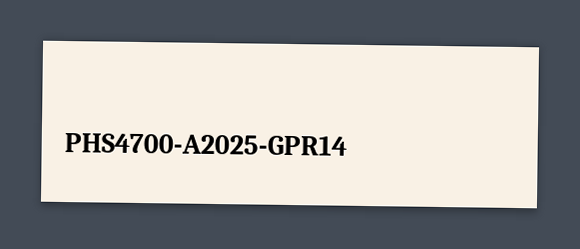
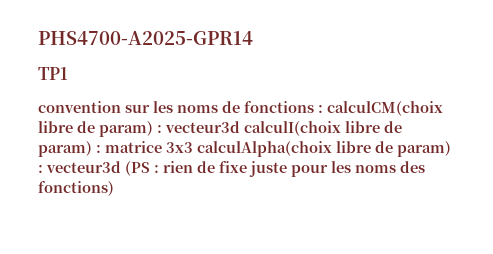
+ TP1
+ convention sur les noms de fonctions : calculCM(choix libre de param) : vecteur3d calculI(choix libre de param) : matrice 3x3 calculAlpha(choix libre de param) : vecteur3d (PS : rien de fixe juste pour les noms des fonctions)

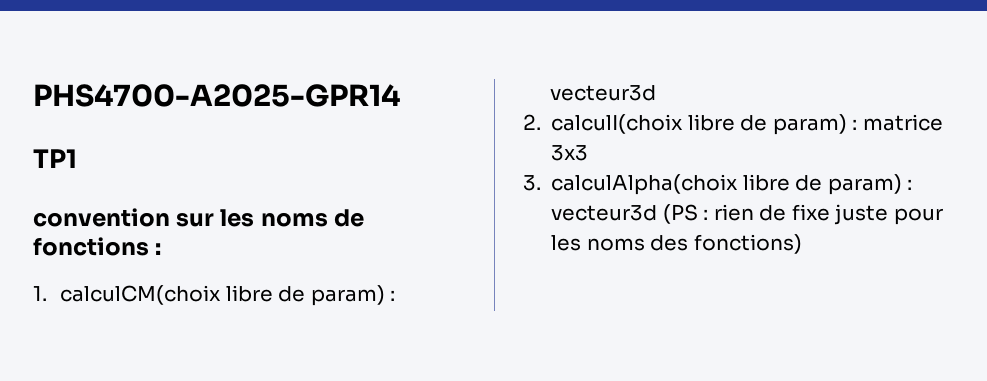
- convention sur les noms de fonctions : calculCM(choix libre de param) : vecteur3d calculI(choix libre de param) : matrice 3x3 calculAlpha(choix libre de param) : vecteur3d (PS : rien de fixe juste pour les noms des fonctions)
+ convention sur les noms de fonctions :
+ 1. calculCM(choix libre de param) : vecteur3d
+ 2. calculI(choix libre de param) : matrice 3x3
+ 3. calculAlpha(choix libre de param) : vecteur3d (PS : rien de fixe juste pour les noms des fonctions)

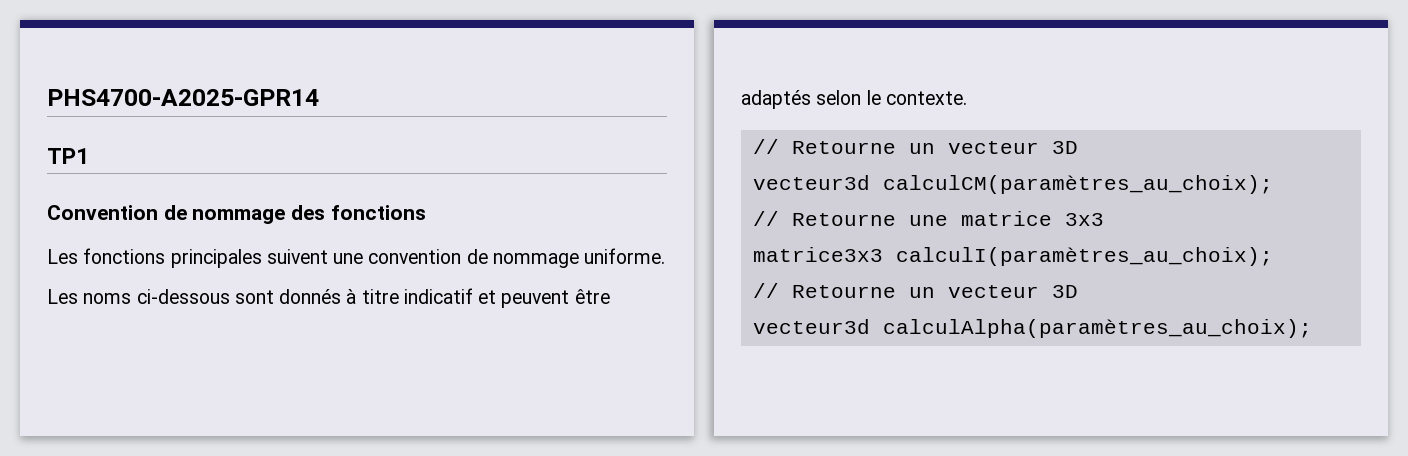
- convention sur les noms de fonctions :
- 1. calculCM(choix libre de param) : vecteur3d
- 2. calculI(choix libre de param) : matrice 3x3
- 3. calculAlpha(choix libre de param) : vecteur3d (PS : rien de fixe juste pour les noms des fonctions)
+ Convention de nommage des fonctions
+ Les fonctions principales suivent une convention de nommage uniforme.
+ Les noms ci-dessous sont donnés à titre indicatif et peuvent être adaptés selon le contexte.
+ // Retourne un vecteur 3D
+ vecteur3d calculCM(paramètres_au_choix);
+ // Retourne une matrice 3x3
+ matrice3x3 calculI(paramètres_au_choix);
+ // Retourne un vecteur 3D
+ vecteur3d calculAlpha(paramètres_au_choix);

